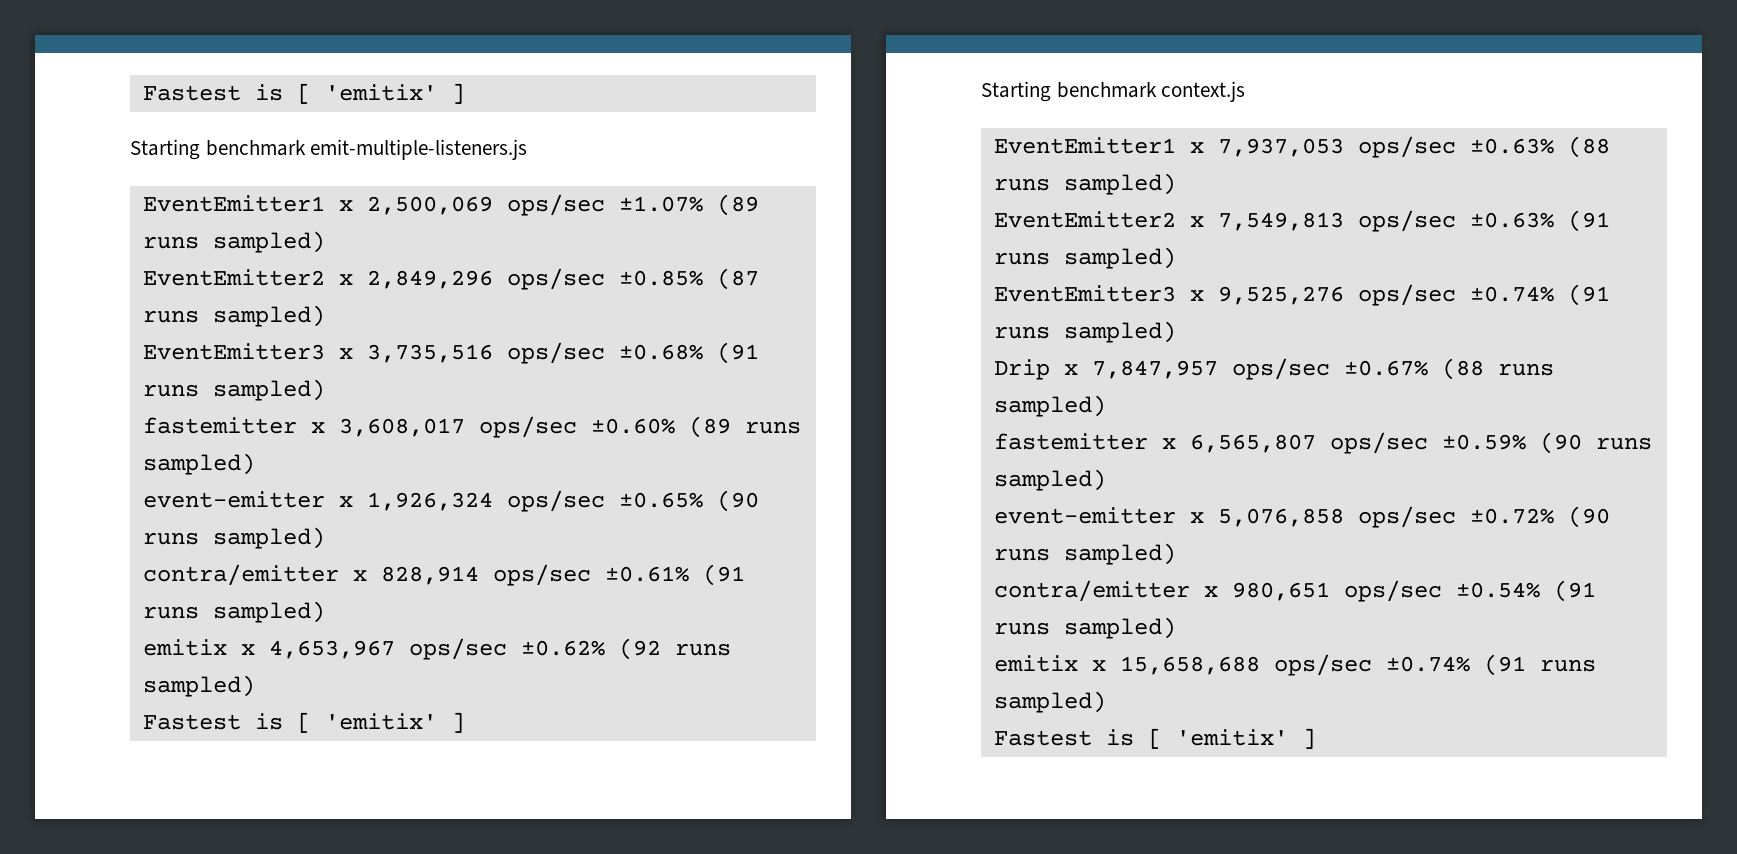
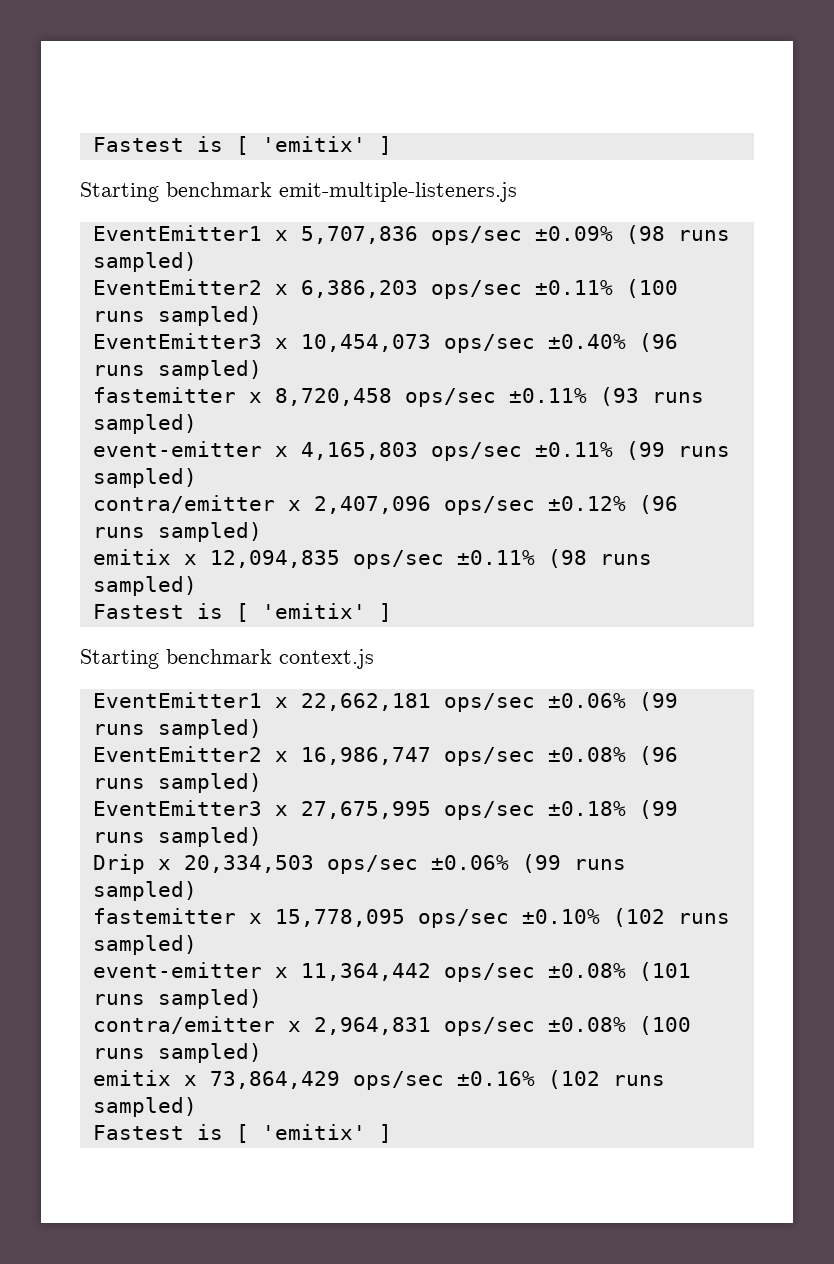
- EventEmitter1 x 2,500,069 ops/sec ±1.07% (89 runs sampled)
- EventEmitter2 x 2,849,296 ops/sec ±0.85% (87 runs sampled)
- EventEmitter3 x 3,735,516 ops/sec ±0.68% (91 runs sampled)
- fastemitter x 3,608,017 ops/sec ±0.60% (89 runs sampled)
- event-emitter x 1,926,324 ops/sec ±0.65% (90 runs sampled)
- contra/emitter x 828,914 ops/sec ±0.61% (91 runs sampled)
- emitix x 4,653,967 ops/sec ±0.62% (92 runs sampled)
+ EventEmitter1 x 5,707,836 ops/sec ±0.09% (98 runs sampled)
+ EventEmitter2 x 6,386,203 ops/sec ±0.11% (100 runs sampled)
+ EventEmitter3 x 10,454,073 ops/sec ±0.40% (96 runs sampled)
+ fastemitter x 8,720,458 ops/sec ±0.11% (93 runs sampled)
+ event-emitter x 4,165,803 ops/sec ±0.11% (99 runs sampled)
+ contra/emitter x 2,407,096 ops/sec ±0.12% (96 runs sampled)
+ emitix x 12,094,835 ops/sec ±0.11% (98 runs sampled)
- EventEmitter1 x 7,937,053 ops/sec ±0.63% (88 runs sampled)
- EventEmitter2 x 7,549,813 ops/sec ±0.63% (91 runs sampled)
- EventEmitter3 x 9,525,276 ops/sec ±0.74% (91 runs sampled)
+ EventEmitter1 x 22,662,181 ops/sec ±0.06% (99 runs sampled)
+ EventEmitter2 x 16,986,747 ops/sec ±0.08% (96 runs sampled)
+ EventEmitter3 x 27,675,995 ops/sec ±0.18% (99 runs sampled)
- Drip x 7,847,957 ops/sec ±0.67% (88 runs sampled)
- fastemitter x 6,565,807 ops/sec ±0.59% (90 runs sampled)
- event-emitter x 5,076,858 ops/sec ±0.72% (90 runs sampled)
- contra/emitter x 980,651 ops/sec ±0.54% (91 runs sampled)
- emitix x 15,658,688 ops/sec ±0.74% (91 runs sampled)
+ Drip x 20,334,503 ops/sec ±0.06% (99 runs sampled)
+ fastemitter x 15,778,095 ops/sec ±0.10% (102 runs sampled)
+ event-emitter x 11,364,442 ops/sec ±0.08% (101 runs sampled)
+ contra/emitter x 2,964,831 ops/sec ±0.08% (100 runs sampled)
+ emitix x 73,864,429 ops/sec ±0.16% (102 runs sampled)

